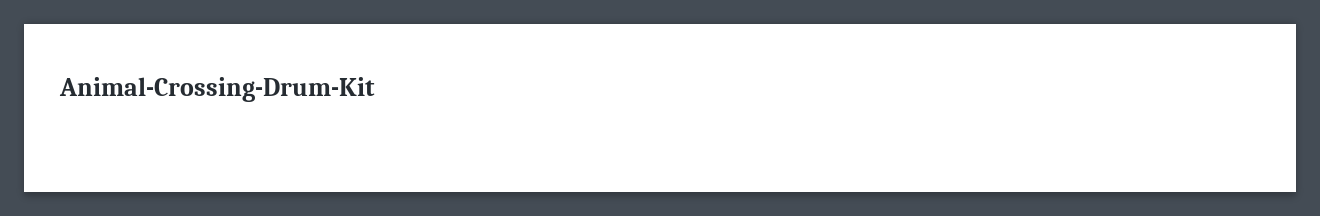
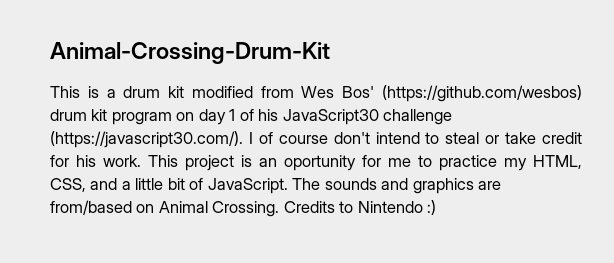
+ This is a drum kit modified from Wes Bos' (https://github.com/wesbos) drum kit program on day 1 of his JavaScript30 challenge (https://javascript30.com/). I of course don't intend to steal or take credit for his work. This project is an oportunity for me to practice my HTML, CSS, and a little bit of JavaScript. The sounds and graphics are from/based on Animal Crossing. Credits to Nintendo :)

